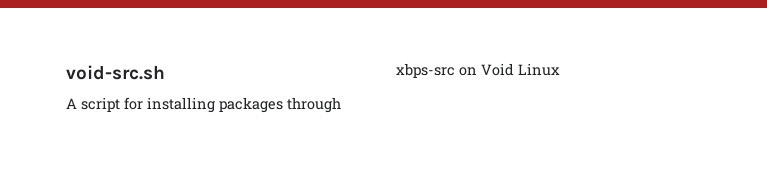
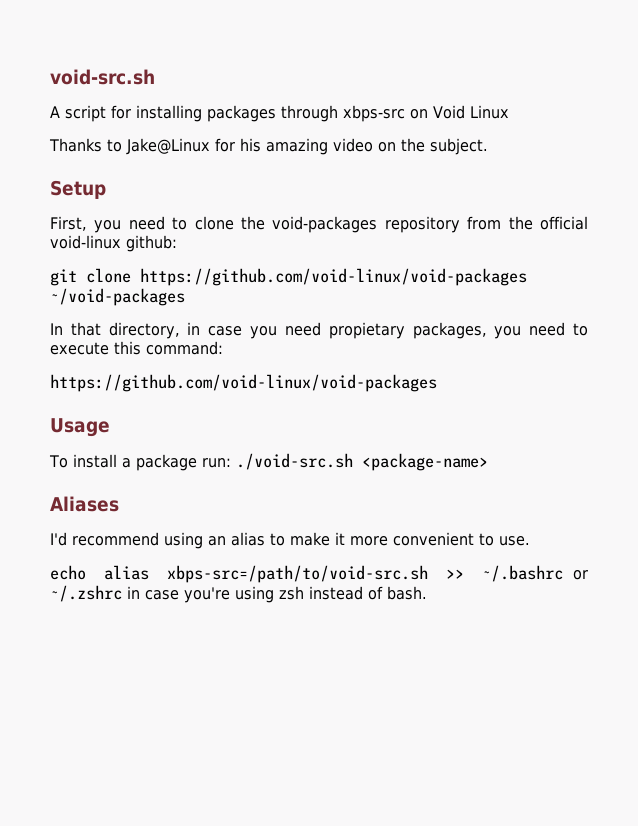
+ Thanks to Jake@Linux for his amazing video on the subject.
+ Setup
+ First, you need to clone the void-packages repository from the official void-linux github:
+ git clone https://github.com/void-linux/void-packages ~/void-packages
+ In that directory, in case you need propietary packages, you need to execute this command:
+ https://github.com/void-linux/void-packages
+ Usage
+ To install a package run: ./void-src.sh <package-name>
+ Aliases
+ I'd recommend using an alias to make it more convenient to use.
+ echo alias xbps-src=/path/to/void-src.sh >> ~/.bashrc or ~/.zshrc in case you're using zsh instead of bash.

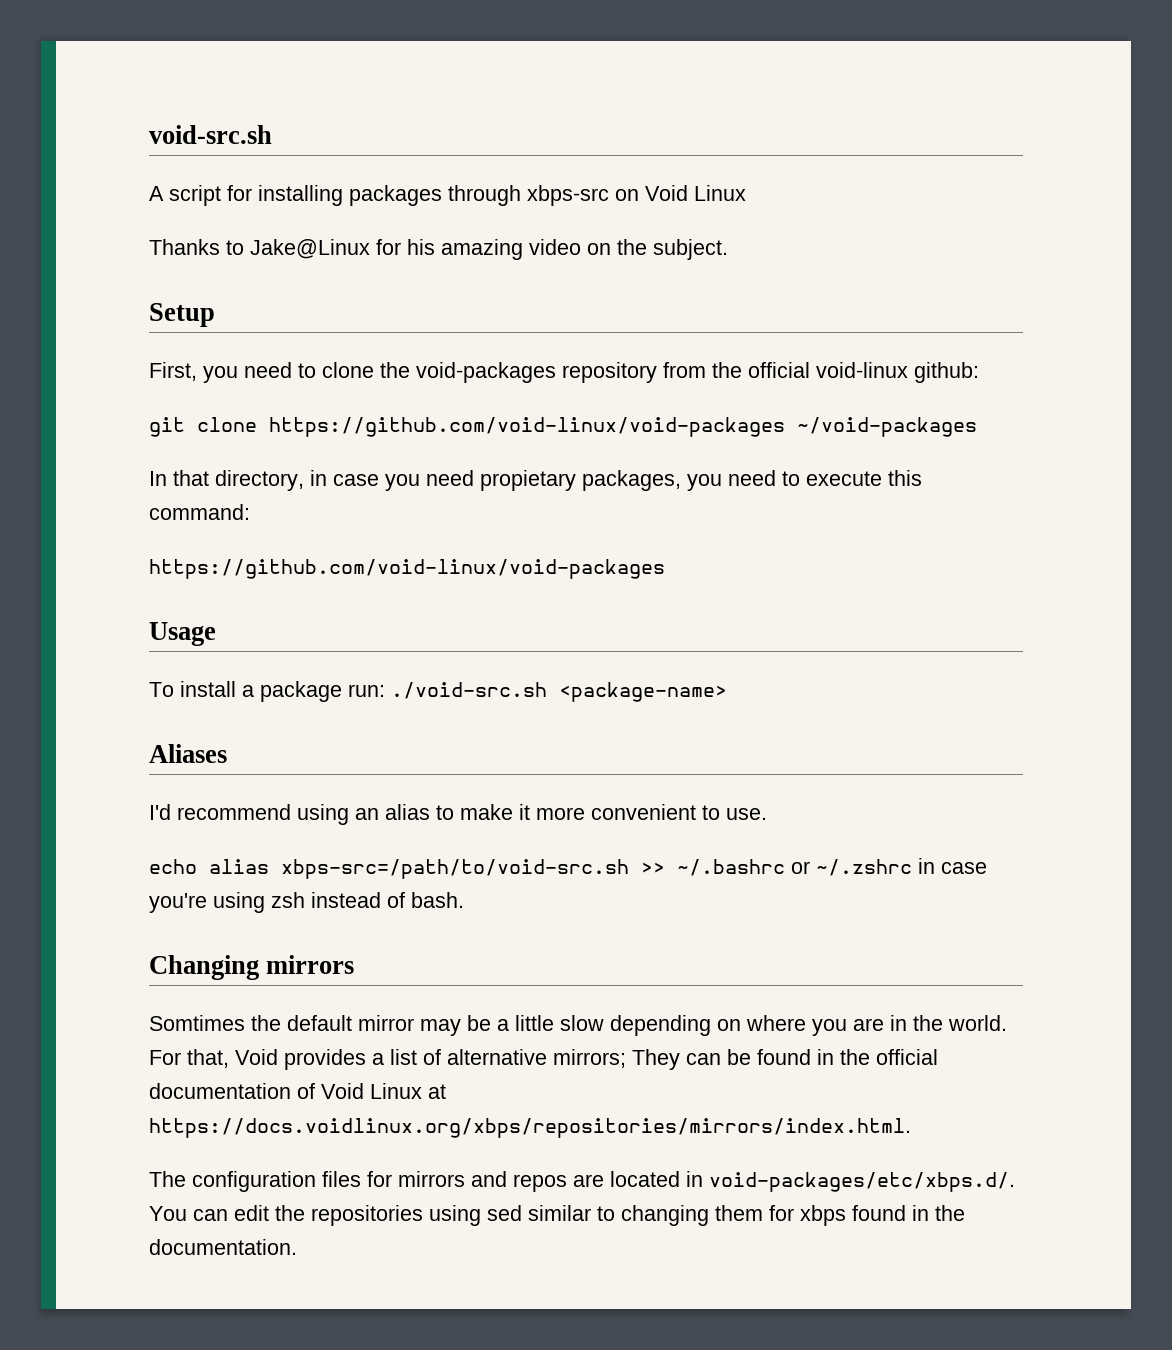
+ Changing mirrors
+ Somtimes the default mirror may be a little slow depending on where you are in the world. For that, Void provides a list of alternative mirrors; They can be found in the official documentation of Void Linux at https://docs.voidlinux.org/xbps/repositories/mirrors/index.html.
+ The configuration files for mirrors and repos are located in void-packages/etc/xbps.d/. You can edit the repositories using sed similar to changing them for xbps found in the documentation.

